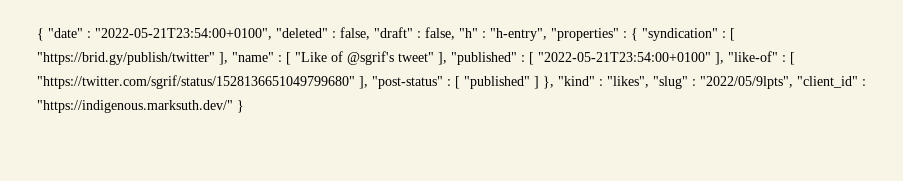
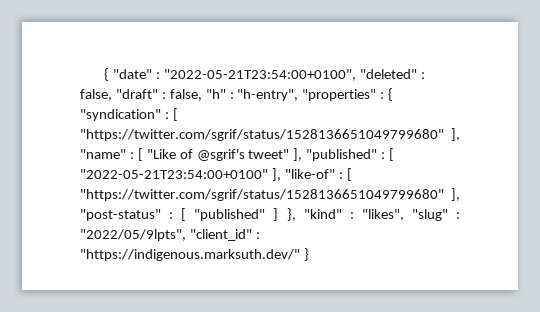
- { "date" : "2022-05-21T23:54:00+0100", "deleted" : false, "draft" : false, "h" : "h-entry", "properties" : { "syndication" : [ "https://brid.gy/publish/twitter" ], "name" : [ "Like of @sgrif's tweet" ], "published" : [ "2022-05-21T23:54:00+0100" ], "like-of" : [ "https://twitter.com/sgrif/status/1528136651049799680" ], "post-status" : [ "published" ] }, "kind" : "likes", "slug" : "2022/05/9lpts", "client_id" : "https://indigenous.marksuth.dev/" }
+ { "date" : "2022-05-21T23:54:00+0100", "deleted" : false, "draft" : false, "h" : "h-entry", "properties" : { "syndication" : [ "https://twitter.com/sgrif/status/1528136651049799680" ], "name" : [ "Like of @sgrif's tweet" ], "published" : [ "2022-05-21T23:54:00+0100" ], "like-of" : [ "https://twitter.com/sgrif/status/1528136651049799680" ], "post-status" : [ "published" ] }, "kind" : "likes", "slug" : "2022/05/9lpts", "client_id" : "https://indigenous.marksuth.dev/" }

